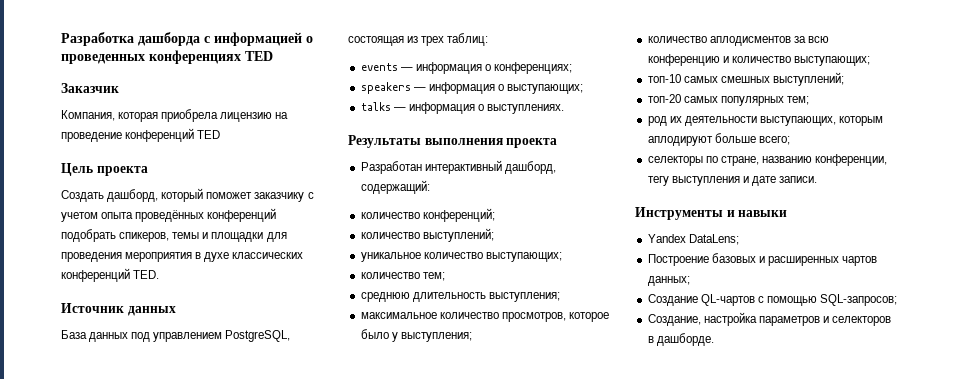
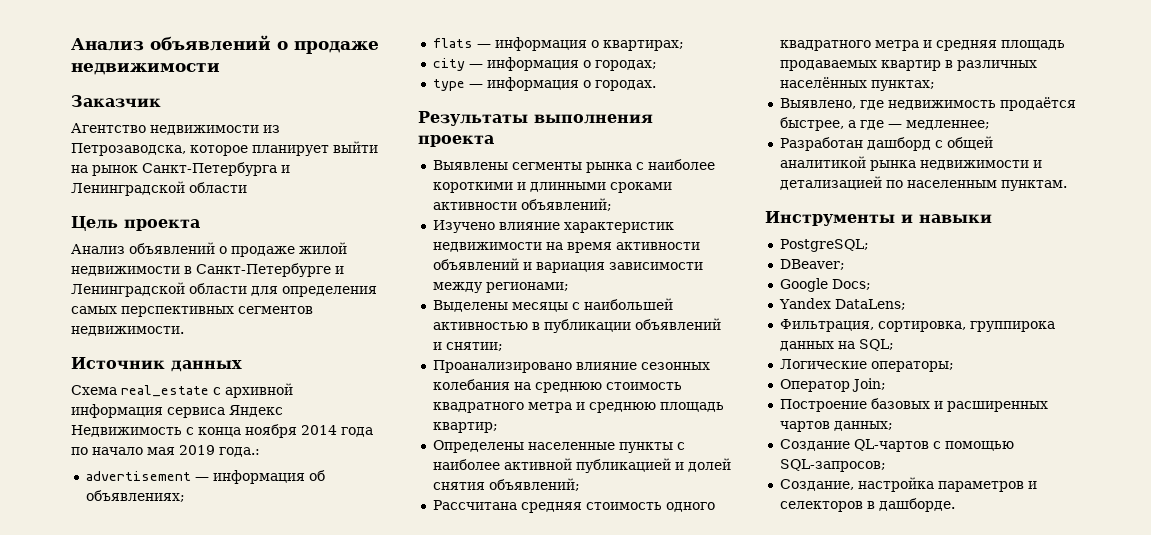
- Разработка дашборда с информацией о проведенных конференциях TED
+ Анализ объявлений о продаже недвижимости
  Заказчик
- Компания, которая приобрела лицензию на проведение конференций TED
+ Агентство недвижимости из Петрозаводска, которое планирует выйти на рынок Санкт-Петербурга и Ленинградской области
  Цель проекта
- Создать дашборд, который поможет заказчику с учетом опыта проведённых конференций подобрать спикеров, темы и площадки для проведения мероприятия в духе классических конференций TED.
+ Анализ объявлений о продаже жилой недвижимости в Санкт-Петербурге и Ленинградской области для определения самых перспективных сегментов недвижимости.
  Источник данных
- База данных под управлением PostgreSQL, состоящая из трех таблиц:
- events — информация о конференциях;
- speakers — информация о выступающих;
- talks — информация о выступлениях.
+ Схема real_estate c архивной информация сервиса Яндекс Недвижимость с конца ноября 2014 года по начало мая 2019 года.:
+ advertisement — информация об объявлениях;
+ flats — информация о квартирах;
+ city — информация о городах;
+ type — информация о городах.
- Разработан интерактивный дашборд, содержащий:
- количество конференций;
- количество выступлений;
- уникальное количество выступающих;
- количество тем;
- среднюю длительность выступления;
- максимальное количество просмотров, которое было у выступления;
- количество аплодисментов за всю конференцию и количество выступающих;
- топ-10 самых смешных выступлений;
- топ-20 самых популярных тем;
- род их деятельности выступающих, которым аплодируют больше всего;
- селекторы по стране, названию конференции, тегу выступления и дате записи.
+ Выявлены сегменты рынка с наиболее короткими и длинными сроками активности объявлений;
+ Изучено влияние характеристик недвижимости на время активности объявлений и вариация зависимости между регионами;
+ Выделены месяцы с наибольшей активностью в публикации объявлений и снятии;
+ Проанализировано влияние сезонных колебания на среднюю стоимость квадратного метра и среднюю площадь квартир;
+ Определены населенные пункты с наиболее активной публикацией и долей снятия объявлений;
+ Рассчитана средняя стоимость одного квадратного метра и средняя площадь продаваемых квартир в различных населённых пунктах;
+ Выявлено, где недвижимость продаётся быстрее, а где — медленнее;
+ Разработан дашборд с общей аналитикой рынка недвижимости и детализацией по населенным пунктам.
  Инструменты и навыки
+ PostgreSQL;
+ DBeaver;
+ Google Docs;
  Yandex DataLens;
+ Фильтрация, сортировка, группирока данных на SQL;
+ Логические операторы;
+ Оператор Join;

